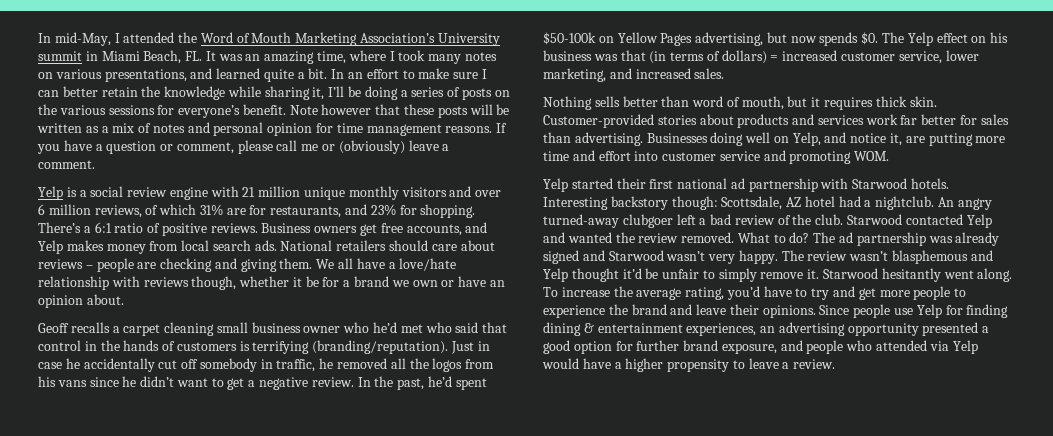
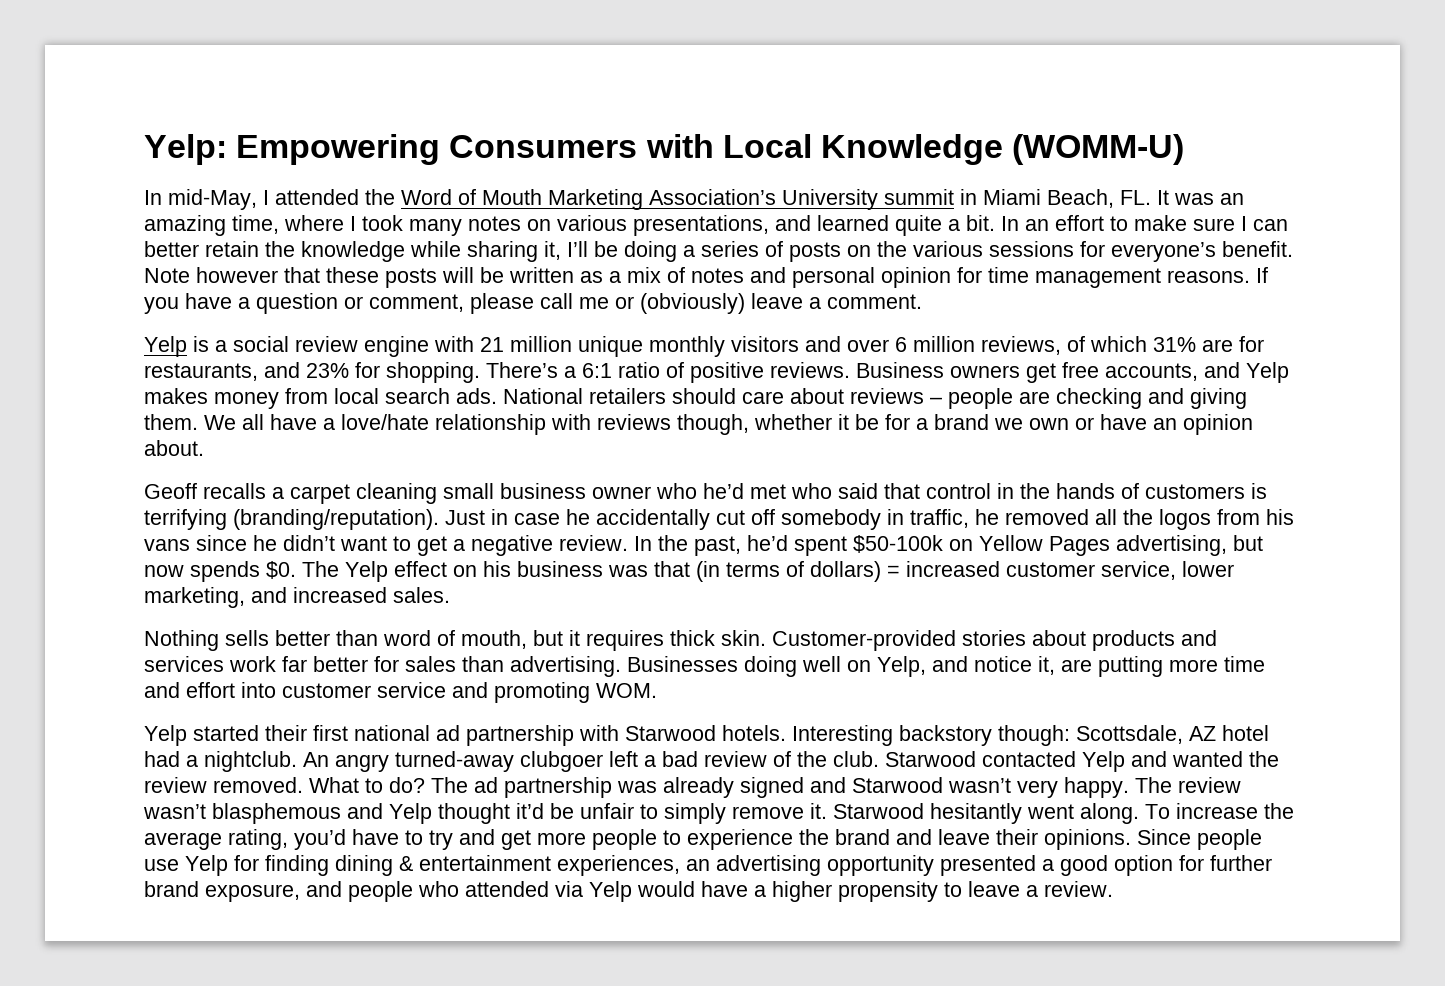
+ Yelp: Empowering Consumers with Local Knowledge (WOMM-U)

